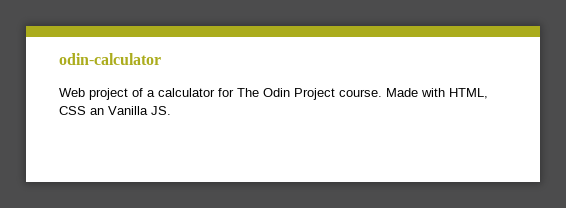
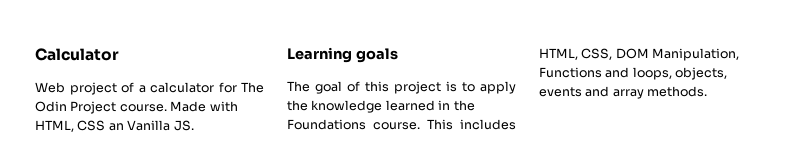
- odin-calculator
+ Calculator
+ Learning goals
+ The goal of this project is to apply the knowledge learned in the Foundations course. This includes HTML, CSS, DOM Manipulation, Functions and loops, objects, events and array methods.

